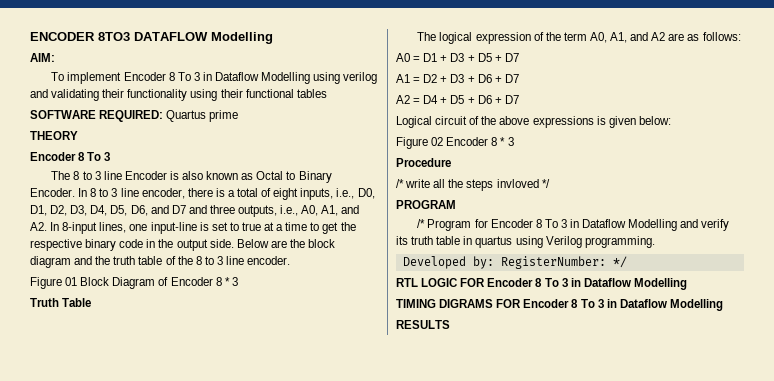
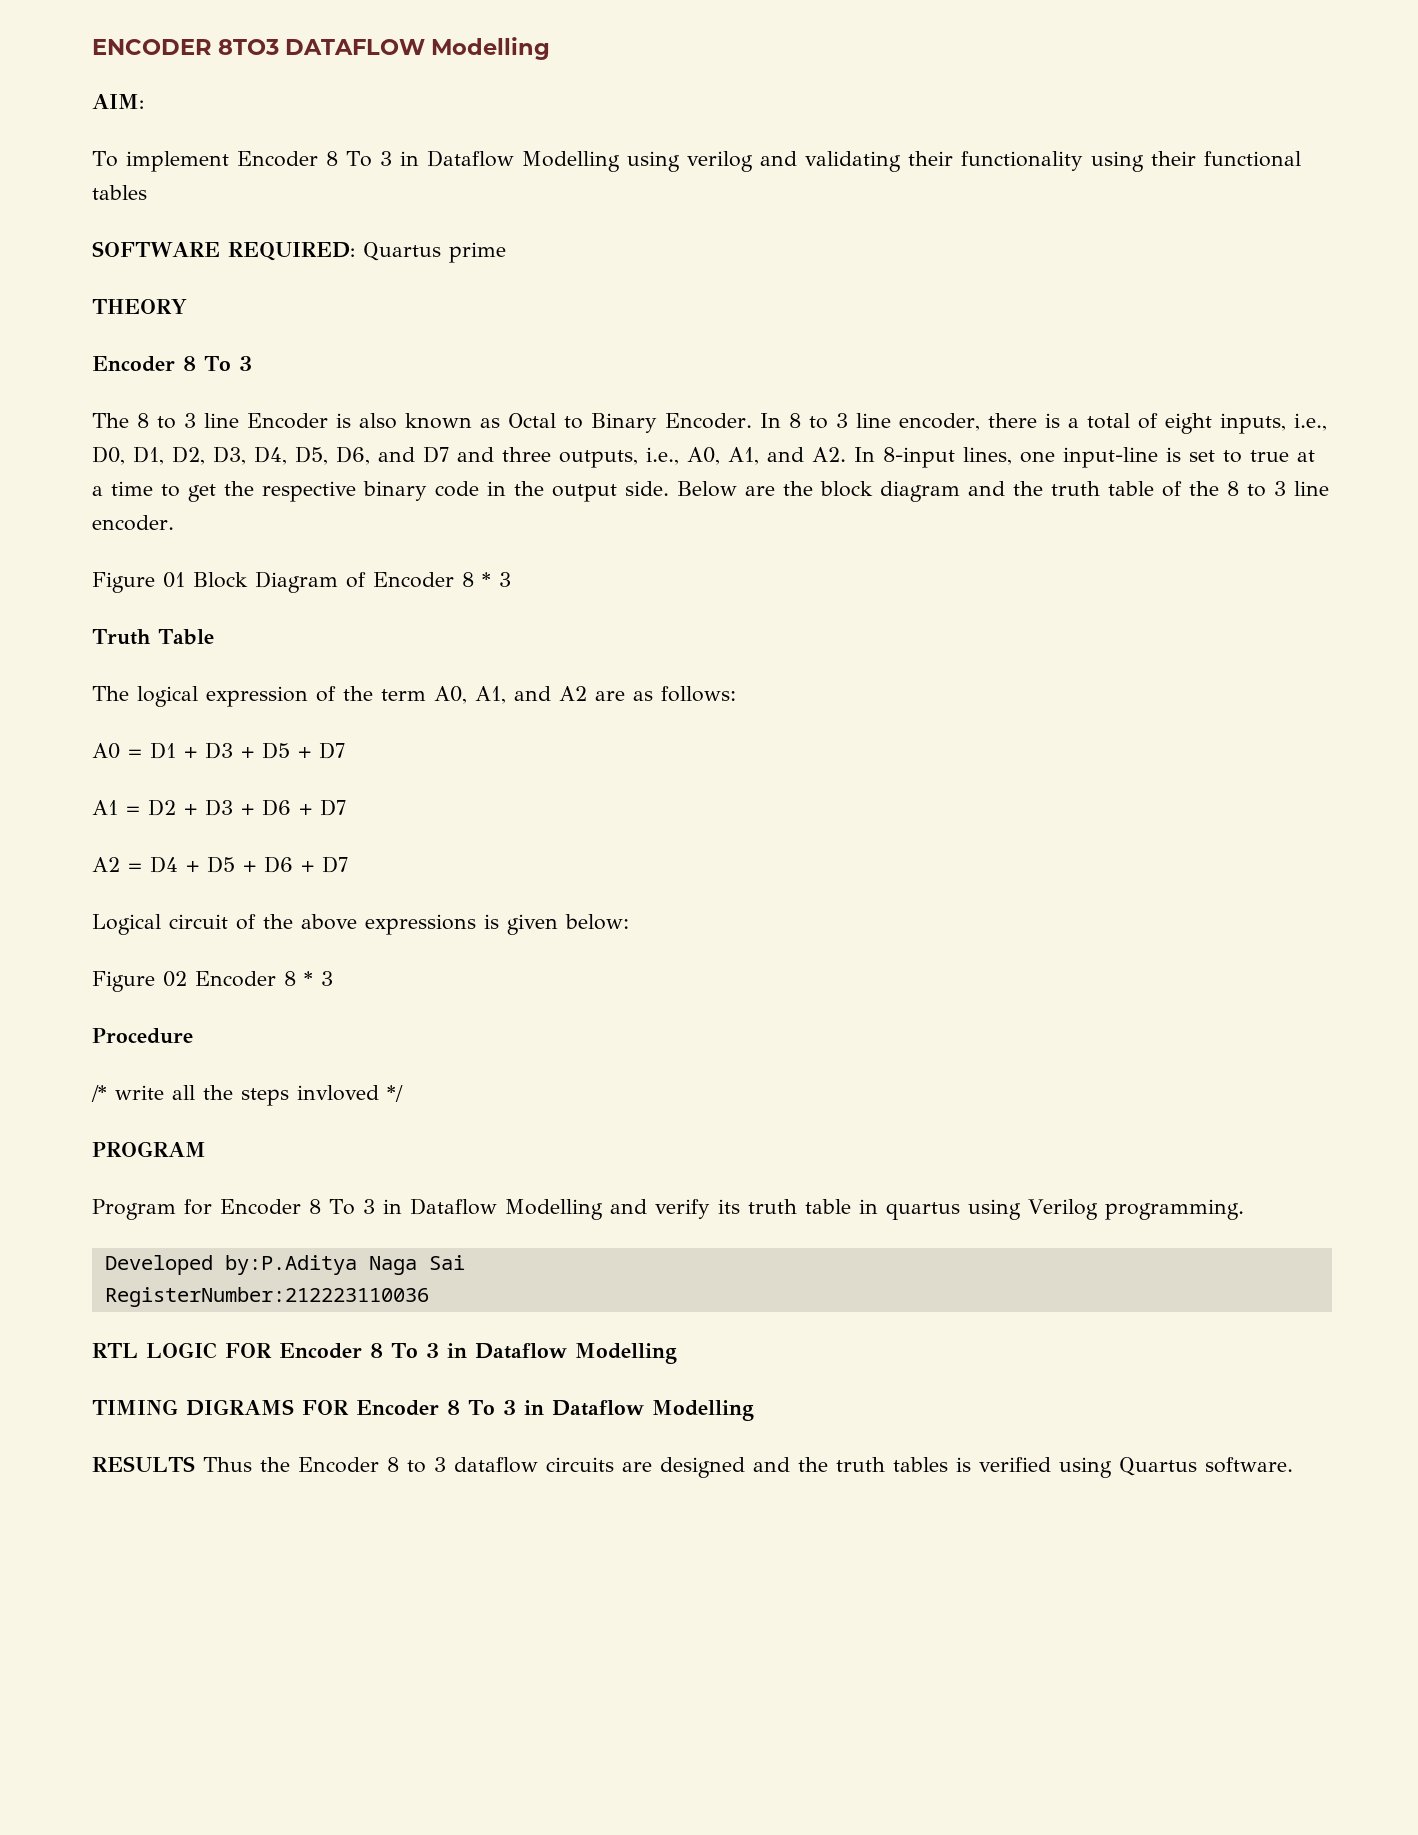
- /* Program for Encoder 8 To 3 in Dataflow Modelling and verify its truth table in quartus using Verilog programming.
+ Program for Encoder 8 To 3 in Dataflow Modelling and verify its truth table in quartus using Verilog programming.
- Developed by: RegisterNumber: */
+ Developed by:P.Aditya Naga Sai
+ RegisterNumber:212223110036
- RESULTS
+ RESULTS Thus the Encoder 8 to 3 dataflow circuits are designed and the truth tables is verified using Quartus software.

